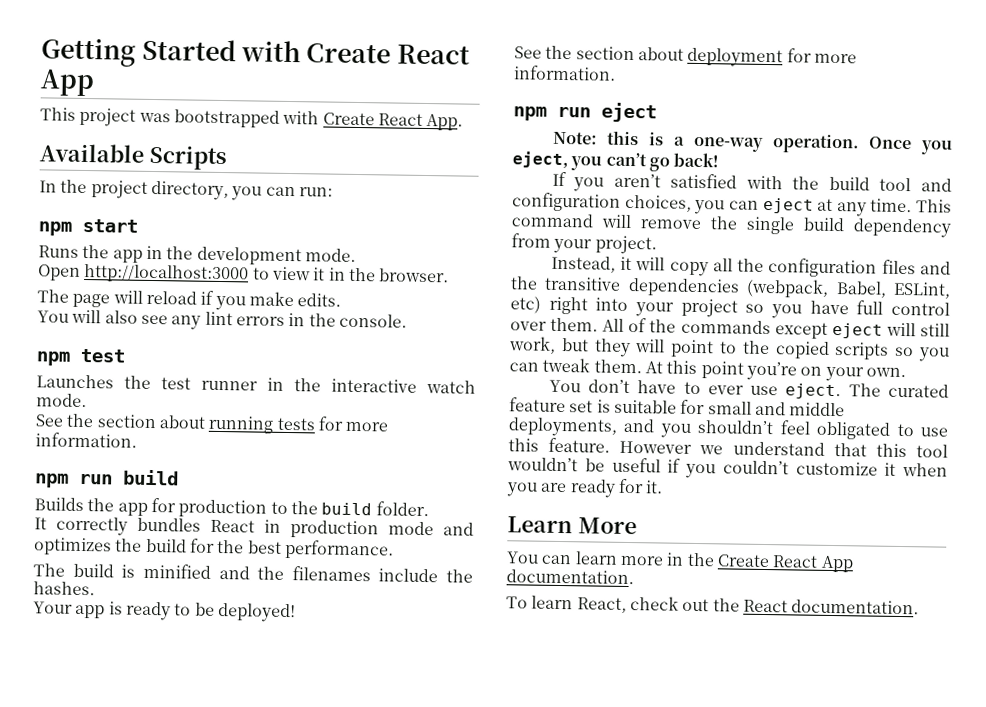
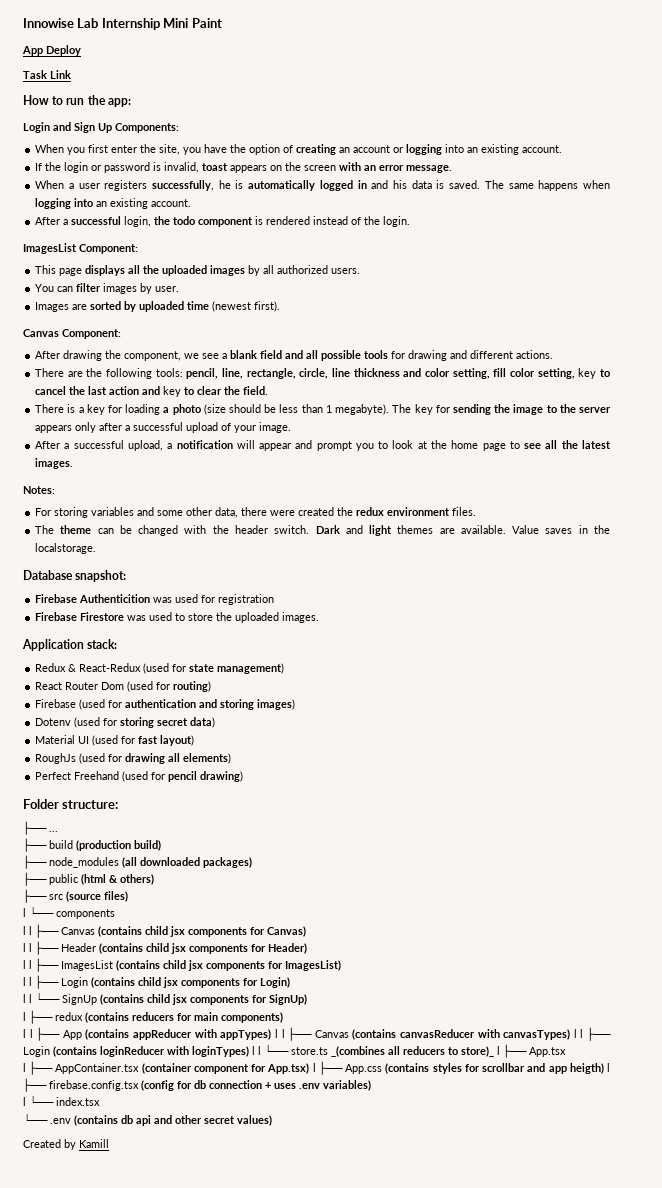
- Getting Started with Create React App
- This project was bootstrapped with Create React App.
- Available Scripts
- In the project directory, you can run:
- npm start
- Runs the app in the development mode.
- Open http://localhost:3000 to view it in the browser.
- The page will reload if you make edits.
- You will also see any lint errors in the console.
- npm test
- Launches the test runner in the interactive watch mode.
- See the section about running tests for more information.
- npm run build
- Builds the app for production to the build folder.
- It correctly bundles React in production mode and optimizes the build for the best performance.
- The build is minified and the filenames include the hashes.
- Your app is ready to be deployed!
- See the section about deployment for more information.
- npm run eject
- Note: this is a one-way operation. Once you eject, you can’t go back!
- If you aren’t satisfied with the build tool and configuration choices, you can eject at any time. This command will remove the single build dependency from your project.
- Instead, it will copy all the configuration files and the transitive dependencies (webpack, Babel, ESLint, etc) right into your project so you have full control over them. All of the commands except eject will still work, but they will point to the copied scripts so you can tweak them. At this point you’re on your own.
- You don’t have to ever use eject. The curated feature set is suitable for small and middle deployments, and you shouldn’t feel obligated to use this feature. However we understand that this tool wouldn’t be useful if you couldn’t customize it when you are ready for it.
- Learn More
- You can learn more in the Create React App documentation.
- To learn React, check out the React documentation.
+ Innowise Lab Internship Mini Paint
+ App Deploy
+ Task Link
+ How to run the app:
+ Login and Sign Up Components:
+ When you first enter the site, you have the option of creating an account or logging into an existing account.
+ If the login or password is invalid, toast appears on the screen with an error message.
+ When a user registers successfully, he is automatically logged in and his data is saved. The same happens when logging into an existing account.
+ After a successful login, the todo component is rendered instead of the login.
+ ImagesList Component:
+ This page displays all the uploaded images by all authorized users.
+ You can filter images by user.
+ Images are sorted by uploaded time (newest first).
+ Canvas Component:
+ After drawing the component, we see a blank field and all possible tools for drawing and different actions.
+ There are the following tools: pencil, line, rectangle, circle, line thickness and color setting, fill color setting, key to cancel the last action and key to clear the field.
+ There is a key for loading a photo (size should be less than 1 megabyte). The key for sending the image to the server appears only after a successful upload of your image.
+ After a successful upload, a notification will appear and prompt you to look at the home page to see all the latest images.
+ Notes:
+ For storing variables and some other data, there were created the redux environment files.
+ The theme can be changed with the header switch. Dark and light themes are available. Value saves in the localstorage.
+ Database snapshot:
+ Firebase Authenticition was used for registration
+ Firebase Firestore was used to store the uploaded images.
+ Application stack:
+ Redux & React-Redux (used for state management)
+ React Router Dom (used for routing)
+ Firebase (used for authentication and storing images)
+ Dotenv (used for storing secret data)
+ Material UI (used for fast layout)
+ RoughJs (used for drawing all elements)
+ Perfect Freehand (used for pencil drawing)
+ Folder structure:
+ ├── ...
+ ├── build (production build)
+ ├── node_modules (all downloaded packages)
+ ├── public (html & others)
+ ├── src (source files)
+ l └── components
+ l l ├── Canvas (contains child jsx components for Canvas)
+ l l ├── Header (contains child jsx components for Header)
+ l l ├── ImagesList (contains child jsx components for ImagesList)
+ l l ├── Login (contains child jsx components for Login)
+ l l └── SignUp (contains child jsx components for SignUp)
+ l ├── redux (contains reducers for main components)
+ l l ├── App (contains appReducer with appTypes) l l ├── Canvas (contains canvasReducer with canvasTypes) l l ├── Login (contains loginReducer with loginTypes) l l └── store.ts _(combines all reducers to store)_ l ├── App.tsx
+ l ├── AppContainer.tsx (container component for App.tsx) l ├── App.css (contains styles for scrollbar and app heigth) l ├── firebase.config.tsx (config for db connection + uses .env variables)
+ l └── index.tsx
+ └── .env (contains db api and other secret values)
+ Created by Kamill

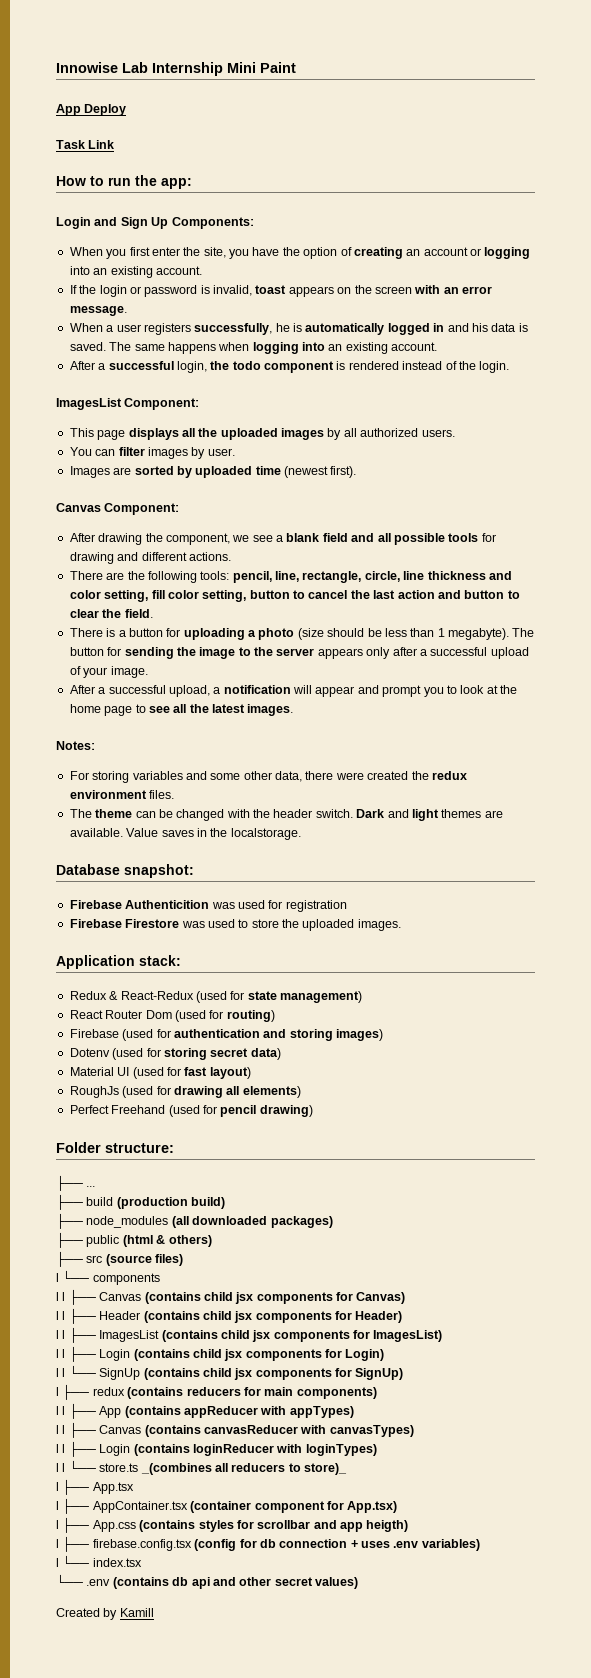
- There are the following tools: pencil, line, rectangle, circle, line thickness and color setting, fill color setting, key to cancel the last action and key to clear the field.
+ There are the following tools: pencil, line, rectangle, circle, line thickness and color setting, fill color setting, button to cancel the last action and button to clear the field.
- There is a key for loading a photo (size should be less than 1 megabyte).
+ There is a button for uploading a photo (size should be less than 1 megabyte).
- The key for sending the image to the server appears only after a successful upload of your image.
+ The button for sending the image to the server appears only after a successful upload of your image.
- l l ├── App (contains appReducer with appTypes) l l ├── Canvas (contains canvasReducer with canvasTypes) l l ├── Login (contains loginReducer with loginTypes) l l └── store.ts _(combines all reducers to store)_ l ├── App.tsx
+ l l ├── App (contains appReducer with appTypes)
+ l l ├── Canvas (contains canvasReducer with canvasTypes)
+ l l ├── Login (contains loginReducer with loginTypes)
+ l l └── store.ts _(combines all reducers to store)_
+ l ├── App.tsx
- l ├── AppContainer.tsx (container component for App.tsx) l ├── App.css (contains styles for scrollbar and app heigth) l ├── firebase.config.tsx (config for db connection + uses .env variables)
+ l ├── AppContainer.tsx (container component for App.tsx)
+ l ├── App.css (contains styles for scrollbar and app heigth)
+ l ├── firebase.config.tsx (config for db connection + uses .env variables)

